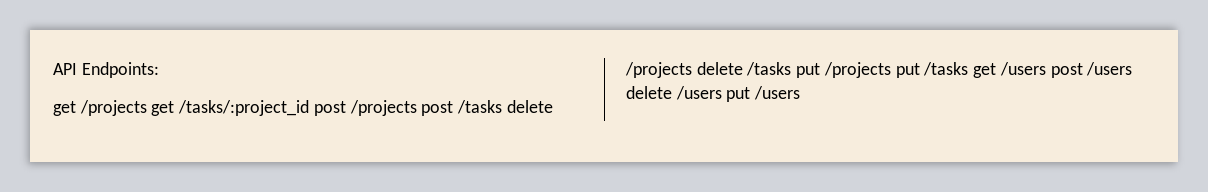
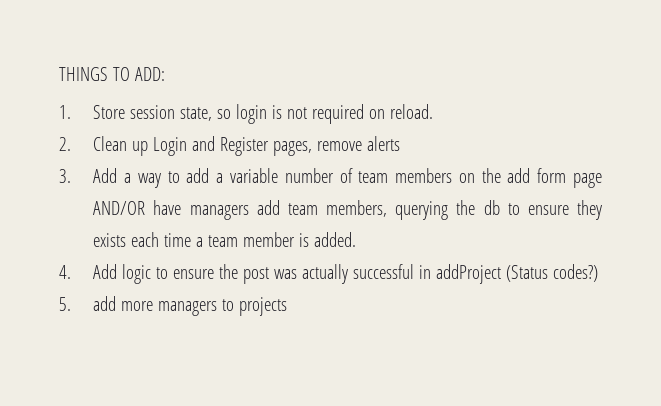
- API Endpoints:
- get /projects get /tasks/:project_id post /projects post /tasks delete /projects delete /tasks put /projects put /tasks get /users post /users delete /users put /users
+ THINGS TO ADD:
+ 1. Store session state, so login is not required on reload.
+ 2. Clean up Login and Register pages, remove alerts
+ 3. Add a way to add a variable number of team members on the add form page AND/OR have managers add team members, querying the db to ensure they exists each time a team member is added.
+ 4. Add logic to ensure the post was actually successful in addProject (Status codes?)
+ 5. add more managers to projects

